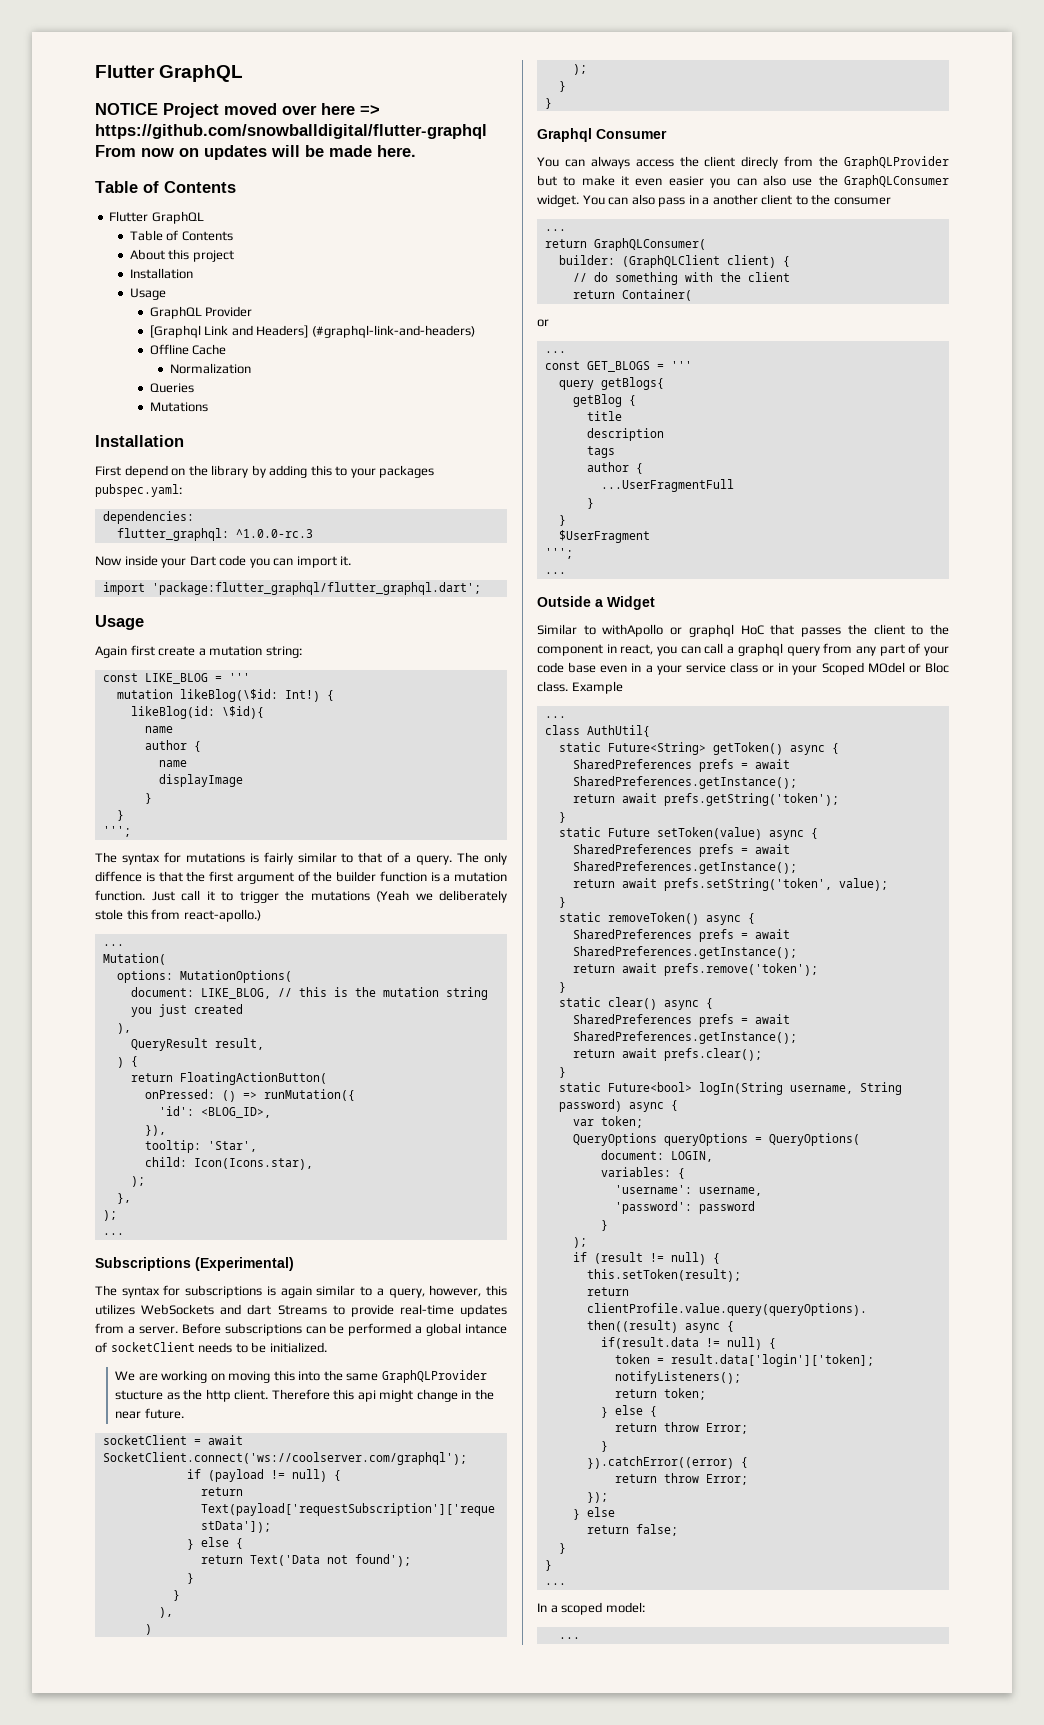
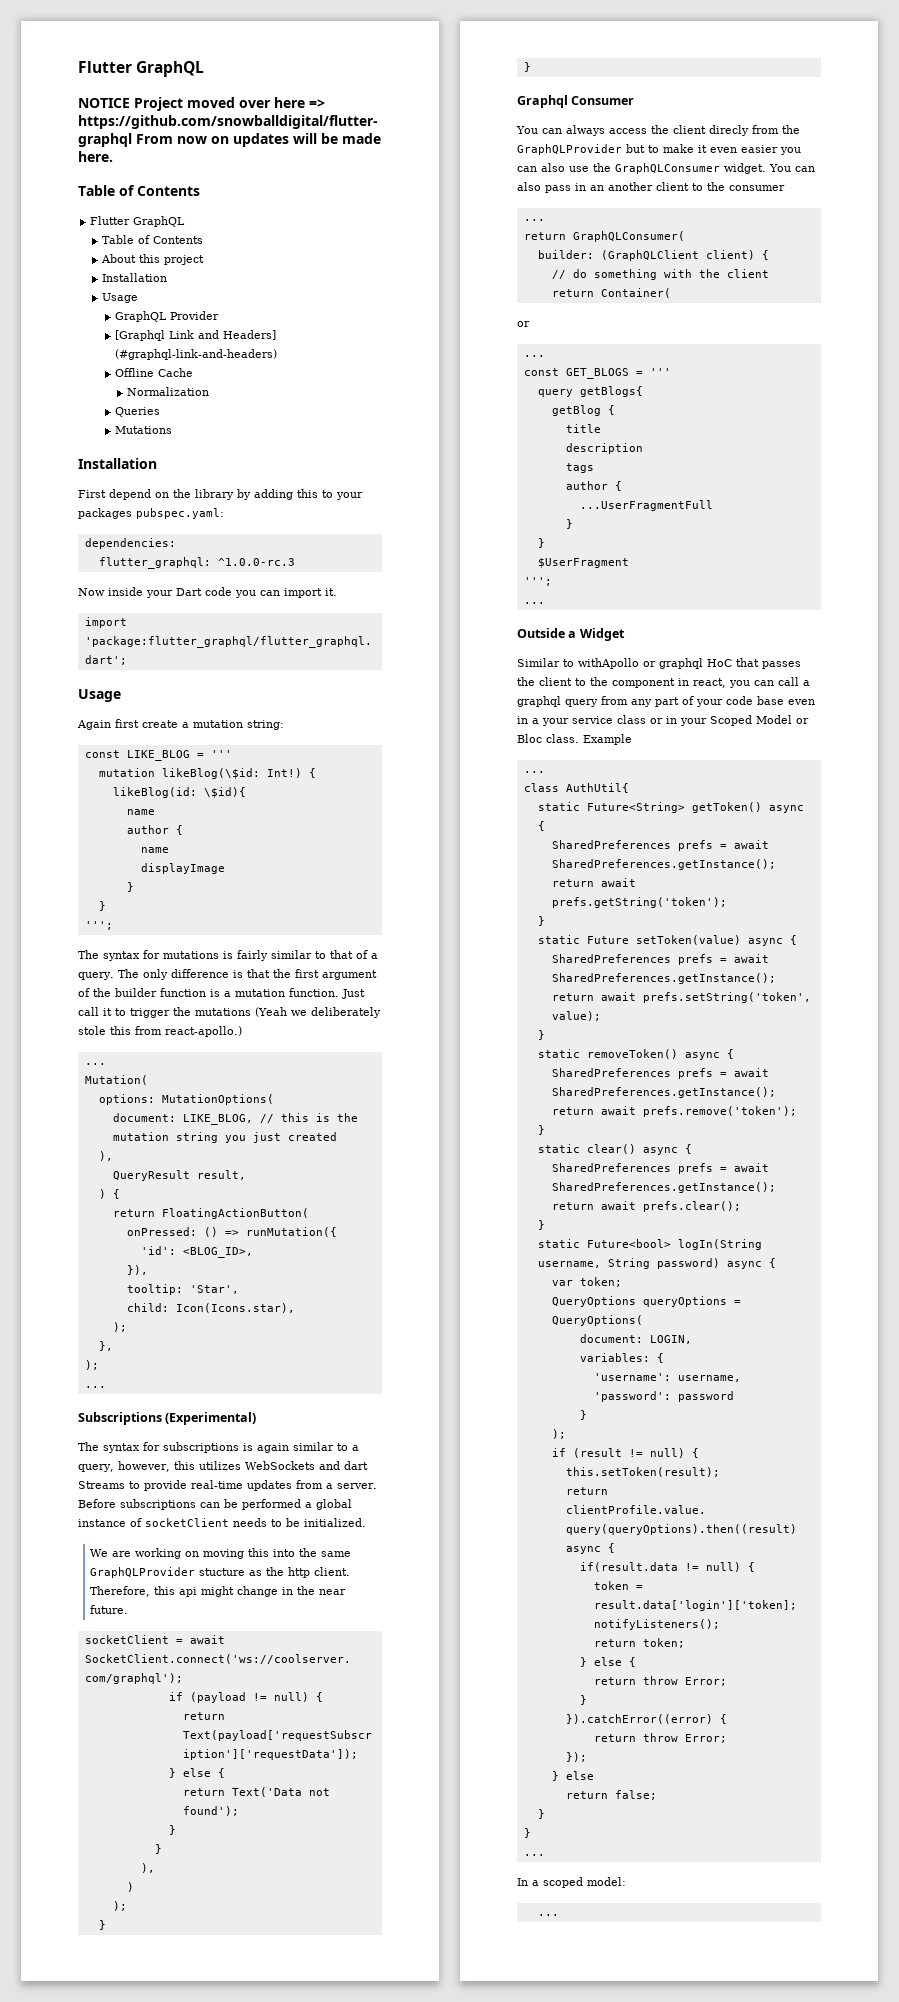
- The only diffence is that the first argument of the builder function is a mutation function.
+ The only difference is that the first argument of the builder function is a mutation function.
- Before subscriptions can be performed a global intance of socketClient needs to be initialized.
+ Before subscriptions can be performed a global instance of socketClient needs to be initialized.
- Therefore this api might change in the near future.
+ Therefore, this api might change in the near future.
- You can also pass in a another client to the consumer
+ You can also pass in an another client to the consumer
- Similar to withApollo or graphql HoC that passes the client to the component in react, you can call a graphql query from any part of your code base even in a your service class or in your Scoped MOdel or Bloc class.
+ Similar to withApollo or graphql HoC that passes the client to the component in react, you can call a graphql query from any part of your code base even in a your service class or in your Scoped Model or Bloc class.

